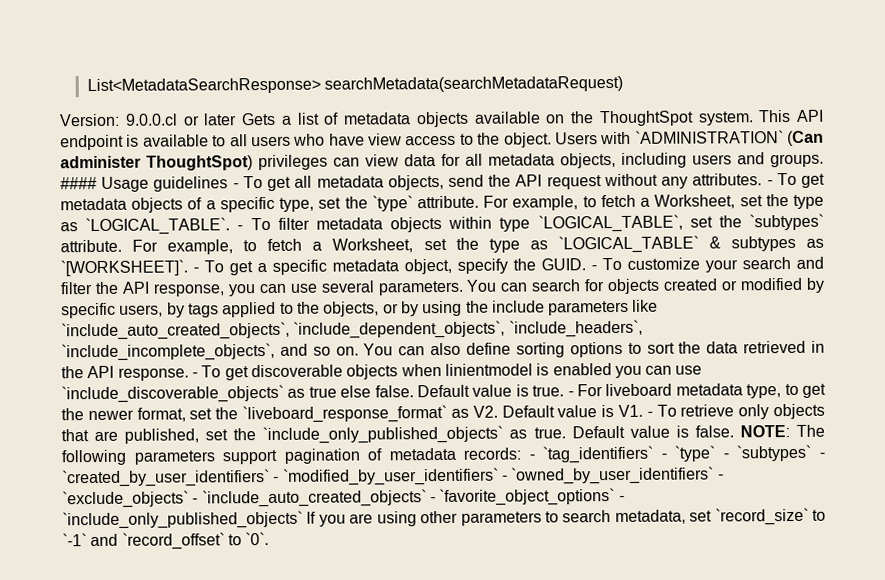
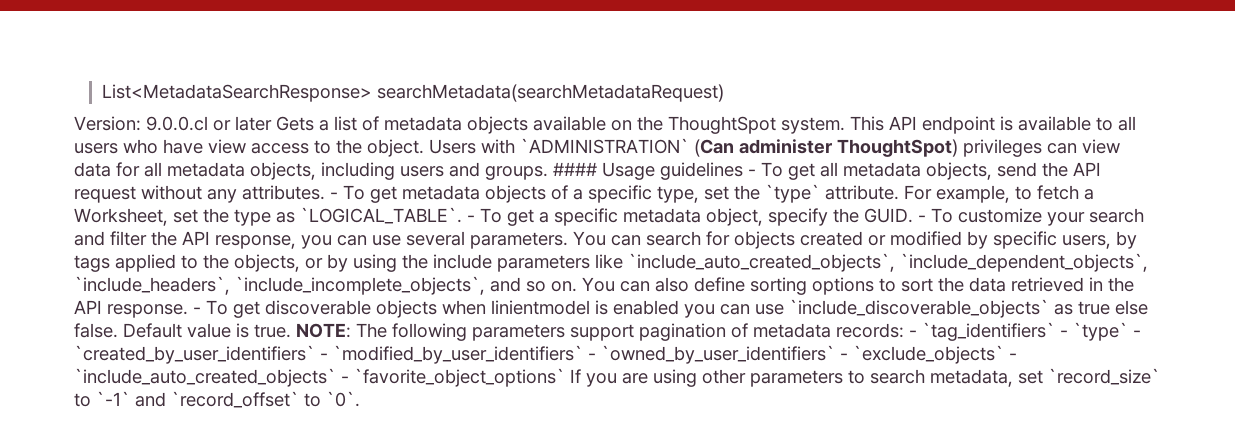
- - To filter metadata objects within type `LOGICAL_TABLE`, set the `subtypes` attribute. For example, to fetch a Worksheet, set the type as `LOGICAL_TABLE` & subtypes as `[WORKSHEET]`. - To get a specific metadata object, specify the GUID.
+ - To get a specific metadata object, specify the GUID.
- - For liveboard metadata type, to get the newer format, set the `liveboard_response_format` as V2. Default value is V1. - To retrieve only objects that are published, set the `include_only_published_objects` as true. Default value is false.
- NOTE: The following parameters support pagination of metadata records: - `tag_identifiers` - `type` - `subtypes` - `created_by_user_identifiers` - `modified_by_user_identifiers` - `owned_by_user_identifiers` - `exclude_objects` - `include_auto_created_objects` - `favorite_object_options` - `include_only_published_objects` If you are using other parameters to search metadata, set `record_size` to `-1` and `record_offset` to `0`.
+ NOTE: The following parameters support pagination of metadata records: - `tag_identifiers` - `type` - `created_by_user_identifiers` - `modified_by_user_identifiers` - `owned_by_user_identifiers` - `exclude_objects` - `include_auto_created_objects` - `favorite_object_options` If you are using other parameters to search metadata, set `record_size` to `-1` and `record_offset` to `0`.

